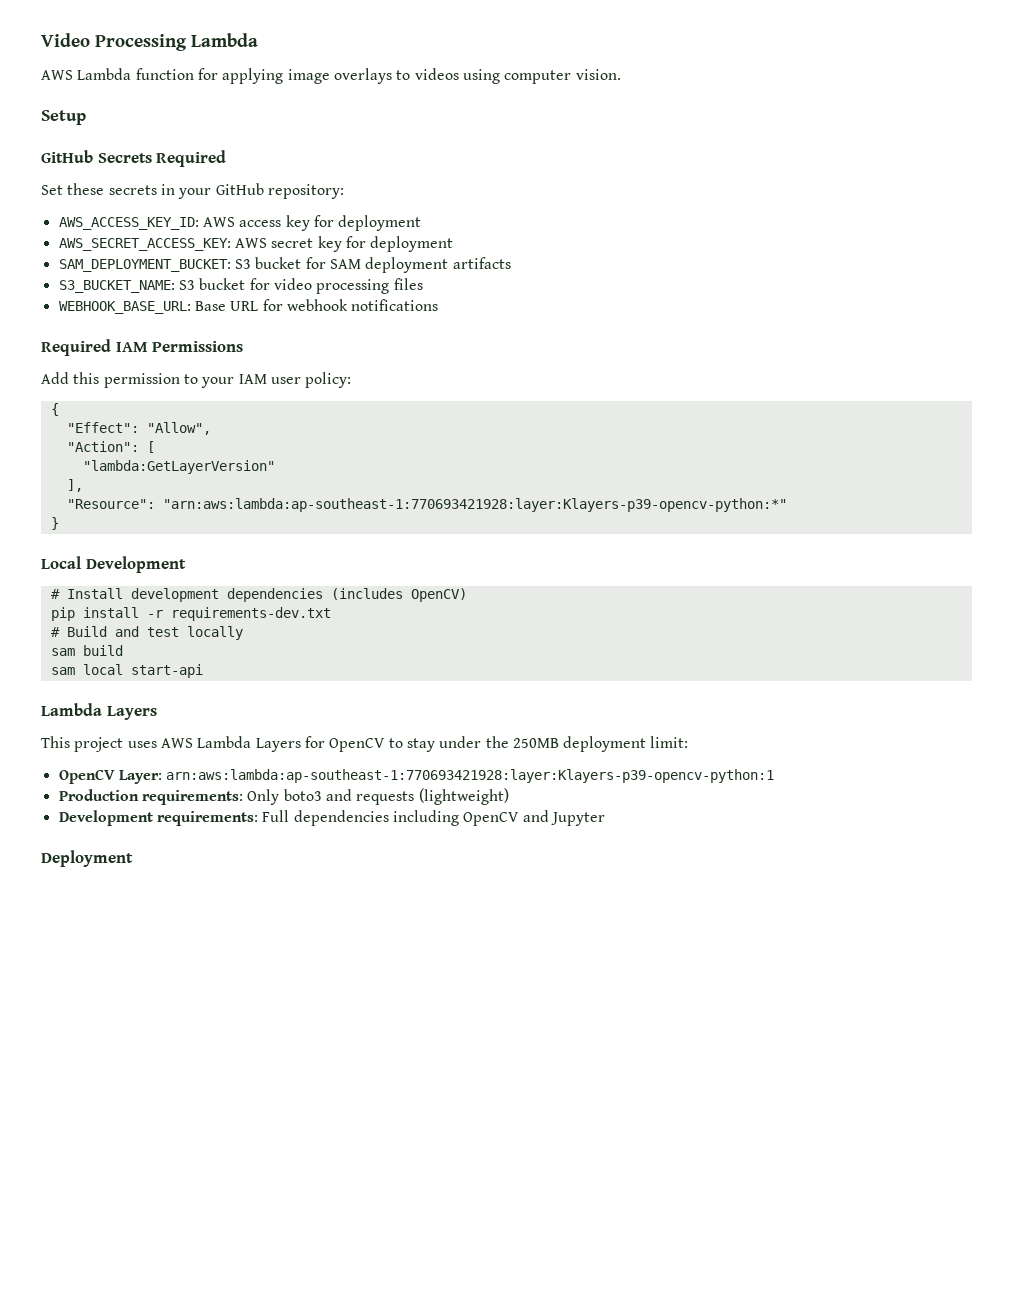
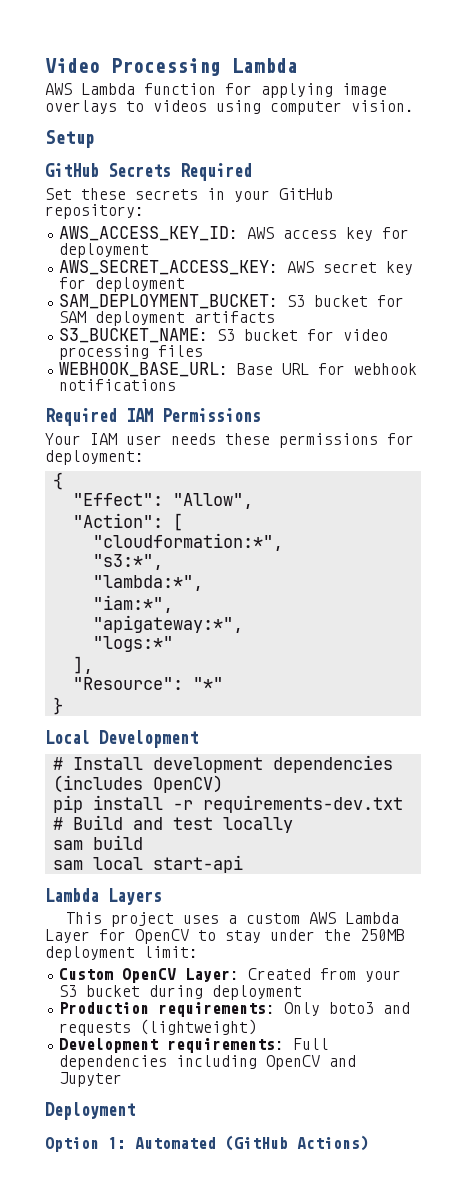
- Add this permission to your IAM user policy:
+ Your IAM user needs these permissions for deployment:
- "lambda:GetLayerVersion"
+ "cloudformation:*",
+ "s3:*",
+ "lambda:*",
+ "iam:*",
+ "apigateway:*",
+ "logs:*"
- "Resource": "arn:aws:lambda:ap-southeast-1:770693421928:layer:Klayers-p39-opencv-python:*"
+ "Resource": "*"
- This project uses AWS Lambda Layers for OpenCV to stay under the 250MB deployment limit:
+ This project uses a custom AWS Lambda Layer for OpenCV to stay under the 250MB deployment limit:
- OpenCV Layer: arn:aws:lambda:ap-southeast-1:770693421928:layer:Klayers-p39-opencv-python:1
+ Custom OpenCV Layer: Created from your S3 bucket during deployment
+ Option 1: Automated (GitHub Actions)

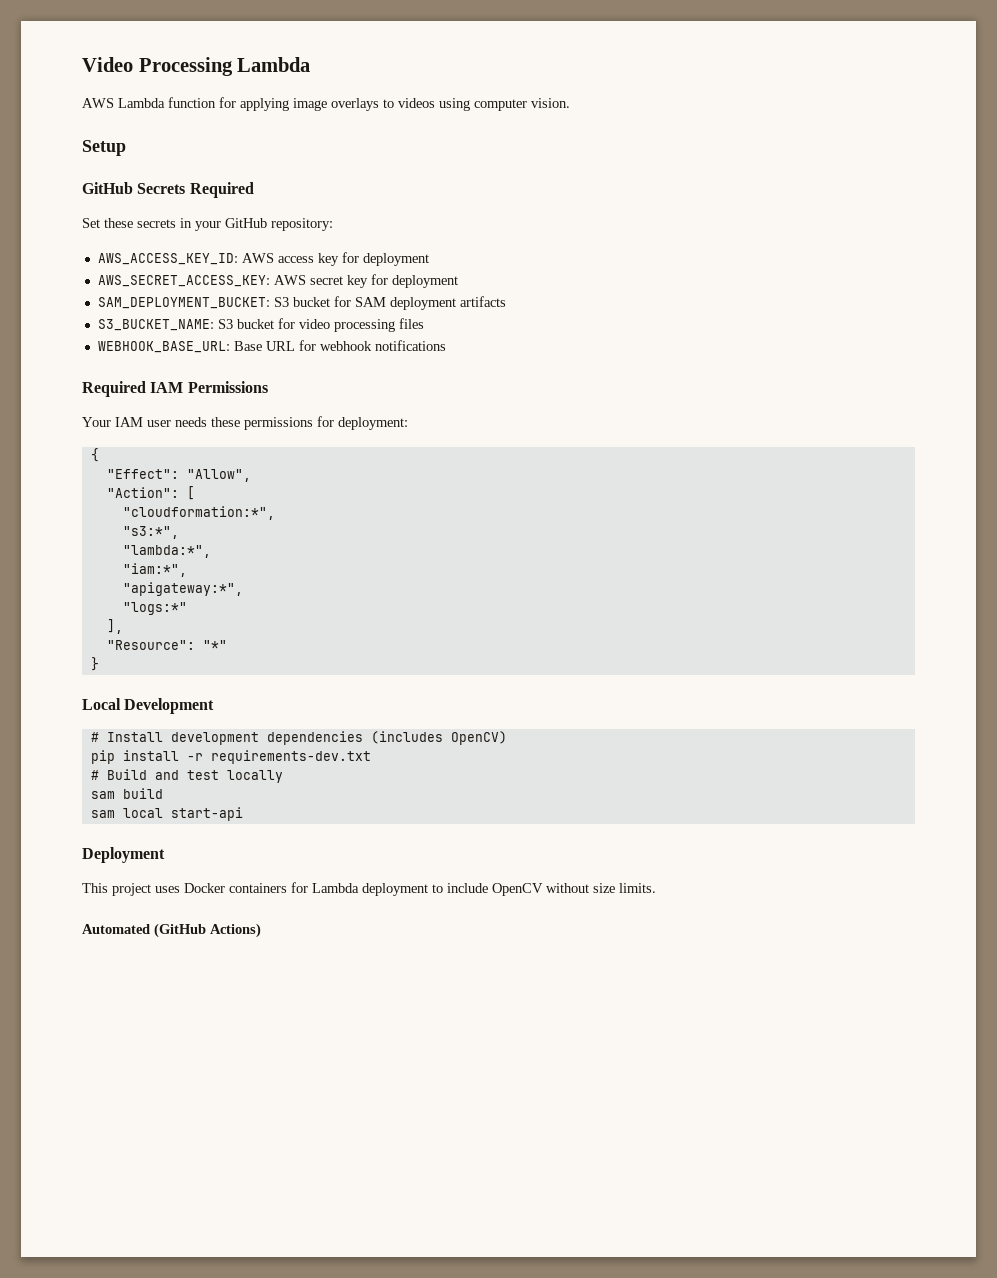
- Lambda Layers
+ Deployment
- This project uses a custom AWS Lambda Layer for OpenCV to stay under the 250MB deployment limit:
- Custom OpenCV Layer: Created from your S3 bucket during deployment
- Production requirements: Only boto3 and requests (lightweight)
- Development requirements: Full dependencies including OpenCV and Jupyter
- Deployment
- Option 1: Automated (GitHub Actions)
+ This project uses Docker containers for Lambda deployment to include OpenCV without size limits.
+ Automated (GitHub Actions)

